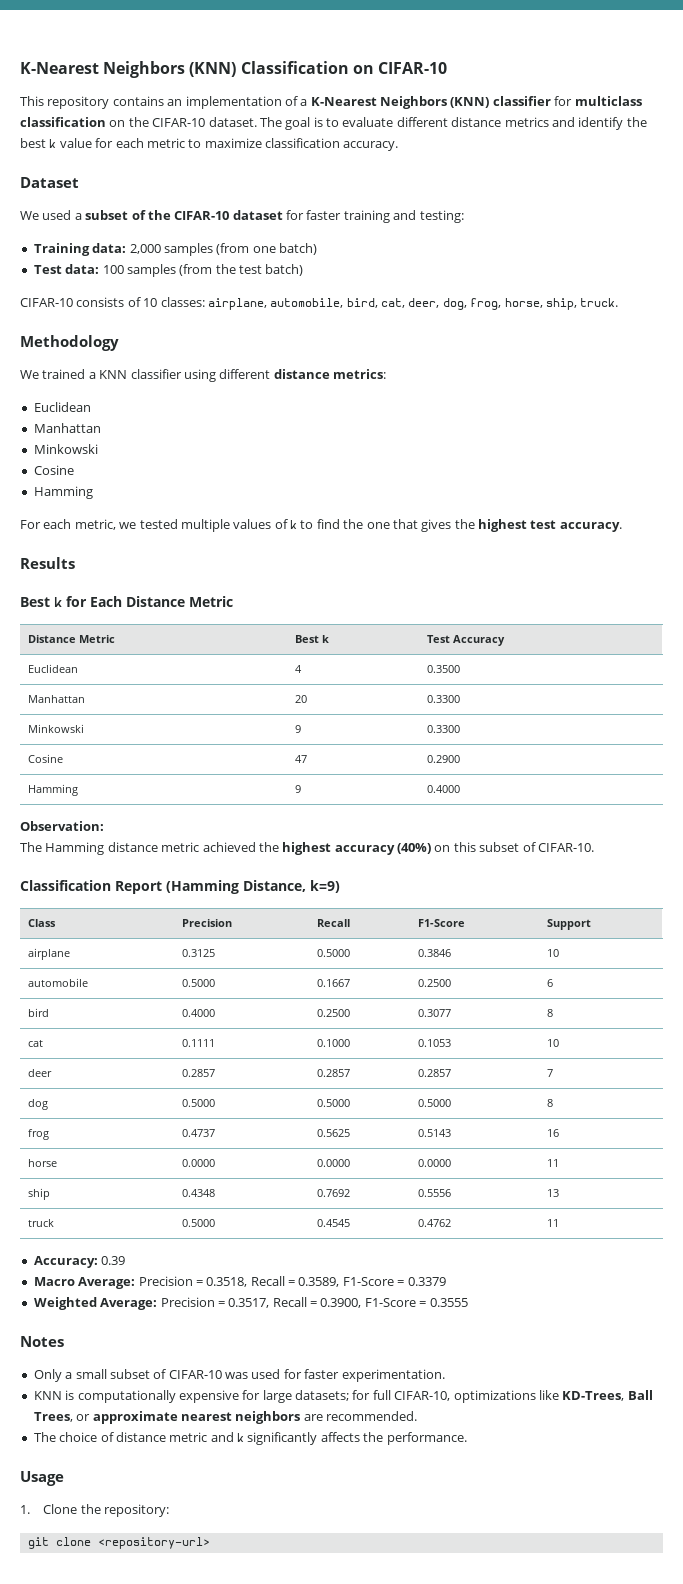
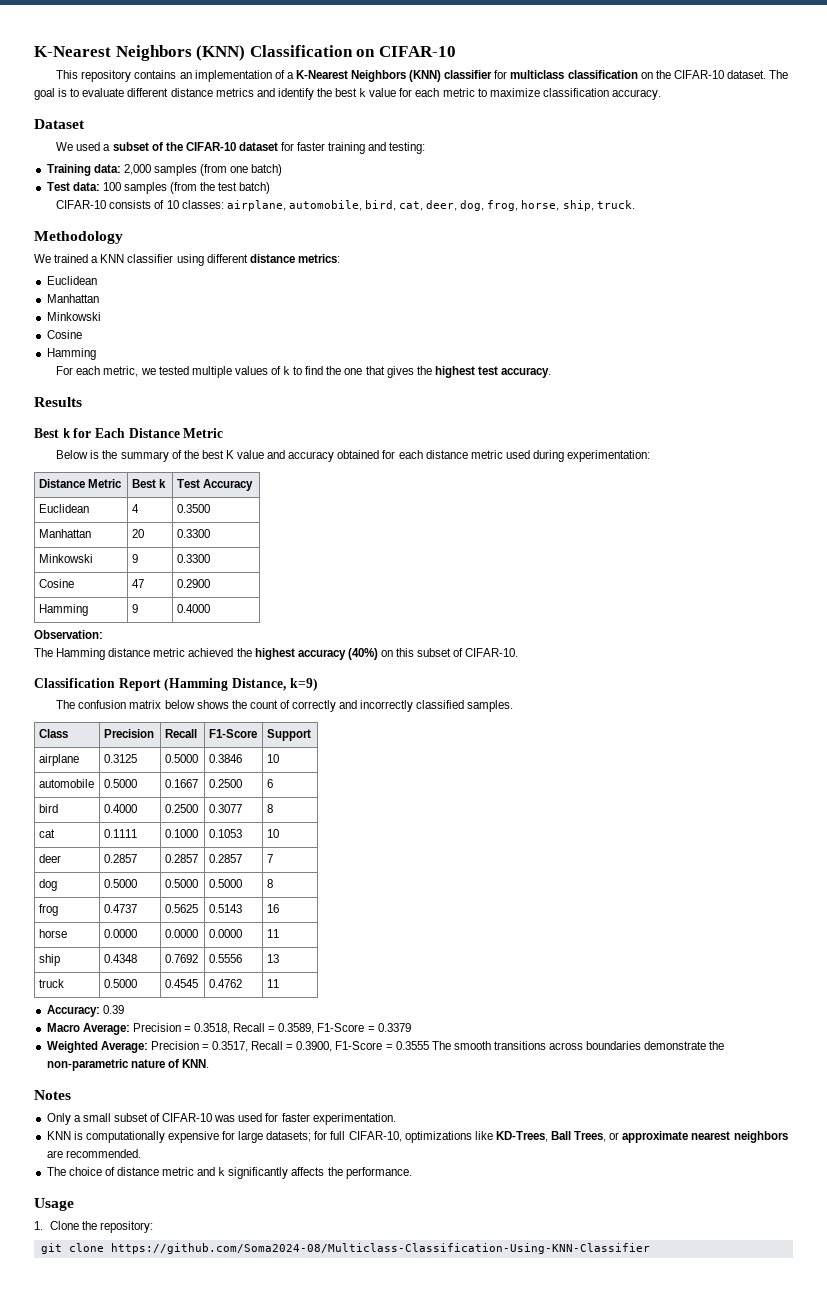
+ Below is the summary of the best K value and accuracy obtained for each distance metric used during experimentation:
+ The confusion matrix below shows the count of correctly and incorrectly classified samples.
- Weighted Average: Precision = 0.3517, Recall = 0.3900, F1-Score = 0.3555
+ Weighted Average: Precision = 0.3517, Recall = 0.3900, F1-Score = 0.3555 The smooth transitions across boundaries demonstrate the non-parametric nature of KNN.
- git clone <repository-url>
+ git clone https://github.com/Soma2024-08/Multiclass-Classification-Using-KNN-Classifier

